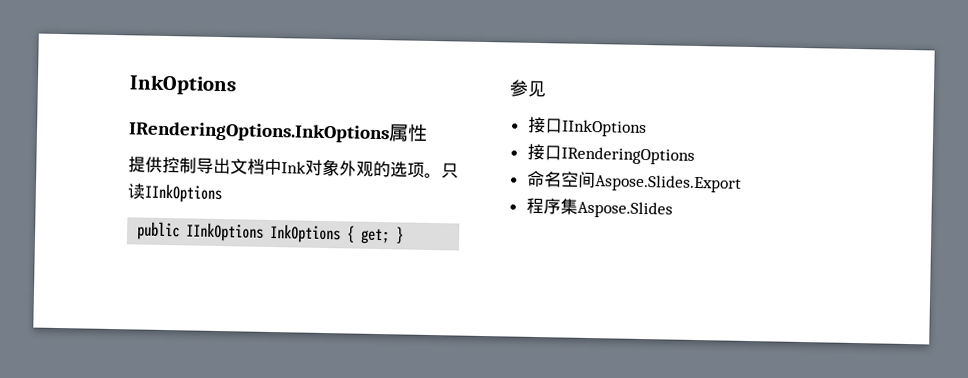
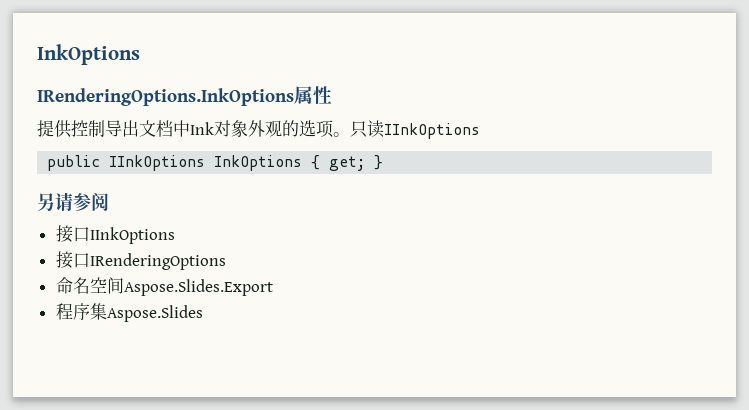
- 参见
+ 另请参阅

